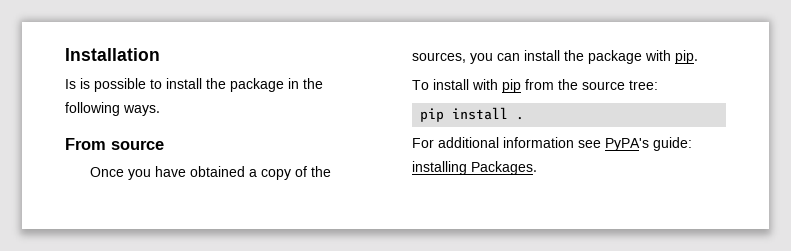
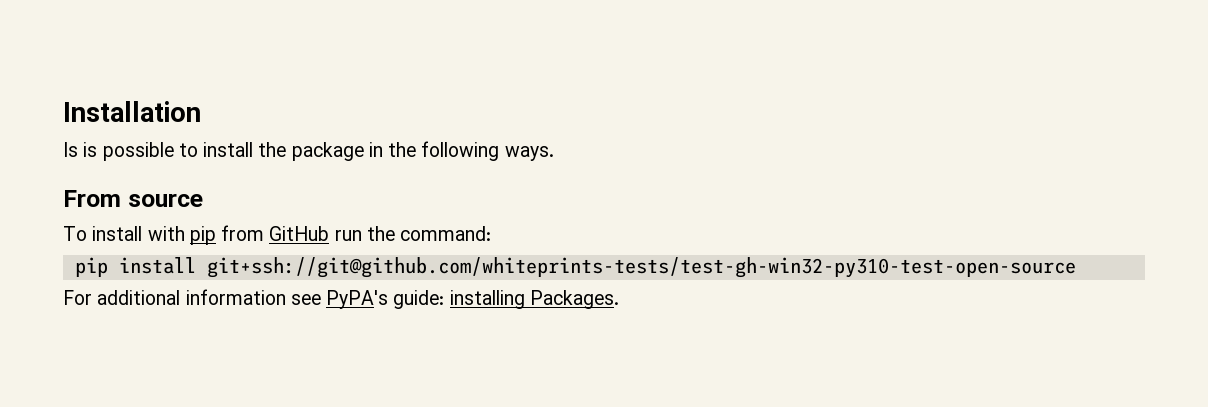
- Once you have obtained a copy of the sources, you can install the package with pip.
- To install with pip from the source tree:
+ To install with pip from GitHub run the command:
- pip install .
+ pip install git+ssh://git@github.com/whiteprints-tests/test-gh-win32-py310-test-open-source

